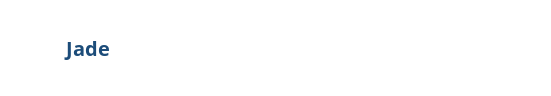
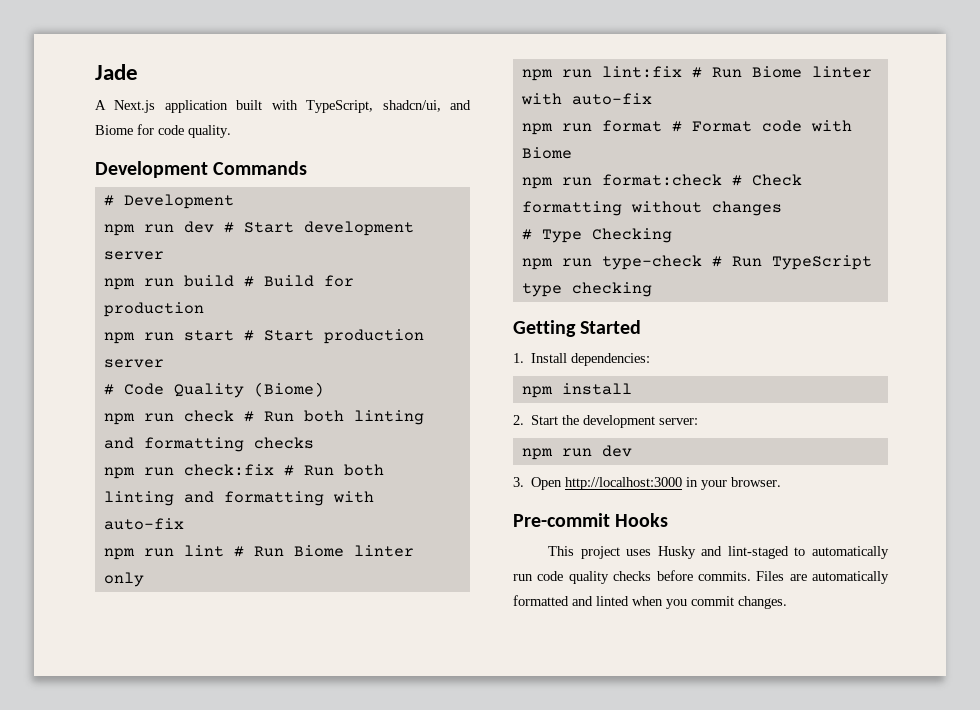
+ A Next.js application built with TypeScript, shadcn/ui, and Biome for code quality.
+ Development Commands
+ # Development
+ npm run dev # Start development server
+ npm run build # Build for production
+ npm run start # Start production server
+ # Code Quality (Biome)
+ npm run check # Run both linting and formatting checks
+ npm run check:fix # Run both linting and formatting with auto-fix
+ npm run lint # Run Biome linter only
+ npm run lint:fix # Run Biome linter with auto-fix
+ npm run format # Format code with Biome
+ npm run format:check # Check formatting without changes
+ # Type Checking
+ npm run type-check # Run TypeScript type checking
+ Getting Started
+ 1. Install dependencies:
+ npm install
+ 2. Start the development server:
+ npm run dev
+ 3. Open http://localhost:3000 in your browser.
+ Pre-commit Hooks
+ This project uses Husky and lint-staged to automatically run code quality checks before commits. Files are automatically formatted and linted when you commit changes.

